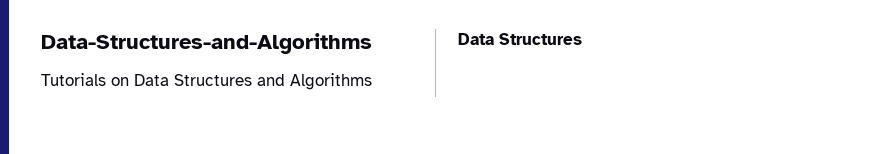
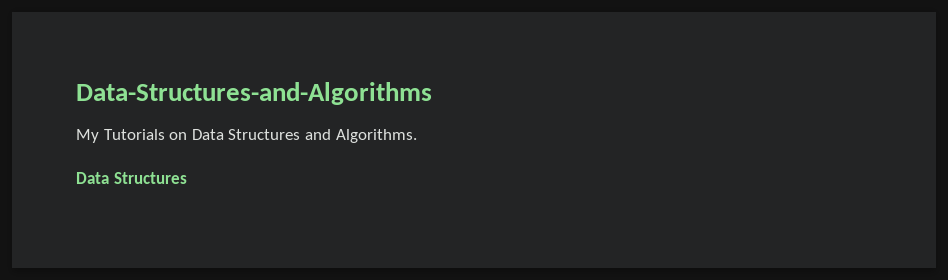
- Tutorials on Data Structures and Algorithms
+ My Tutorials on Data Structures and Algorithms.

